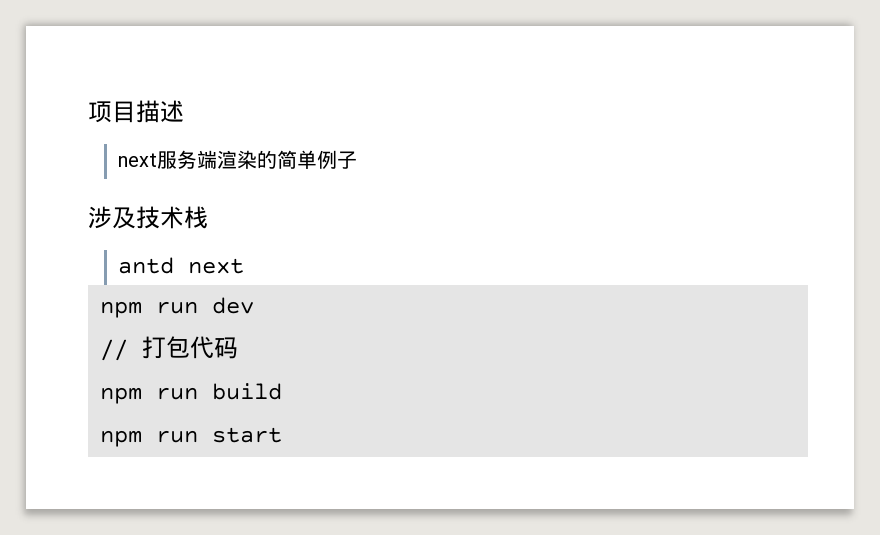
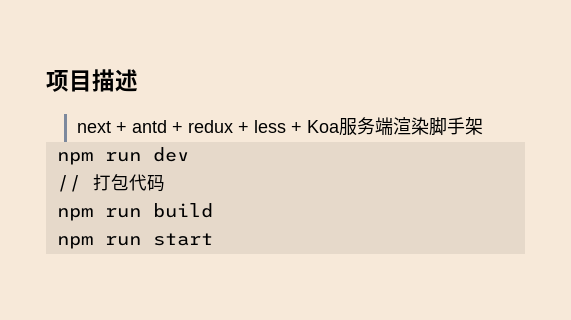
- next服务端渲染的简单例子
- 涉及技术栈
- antd next
+ next + antd + redux + less + Koa服务端渲染脚手架

